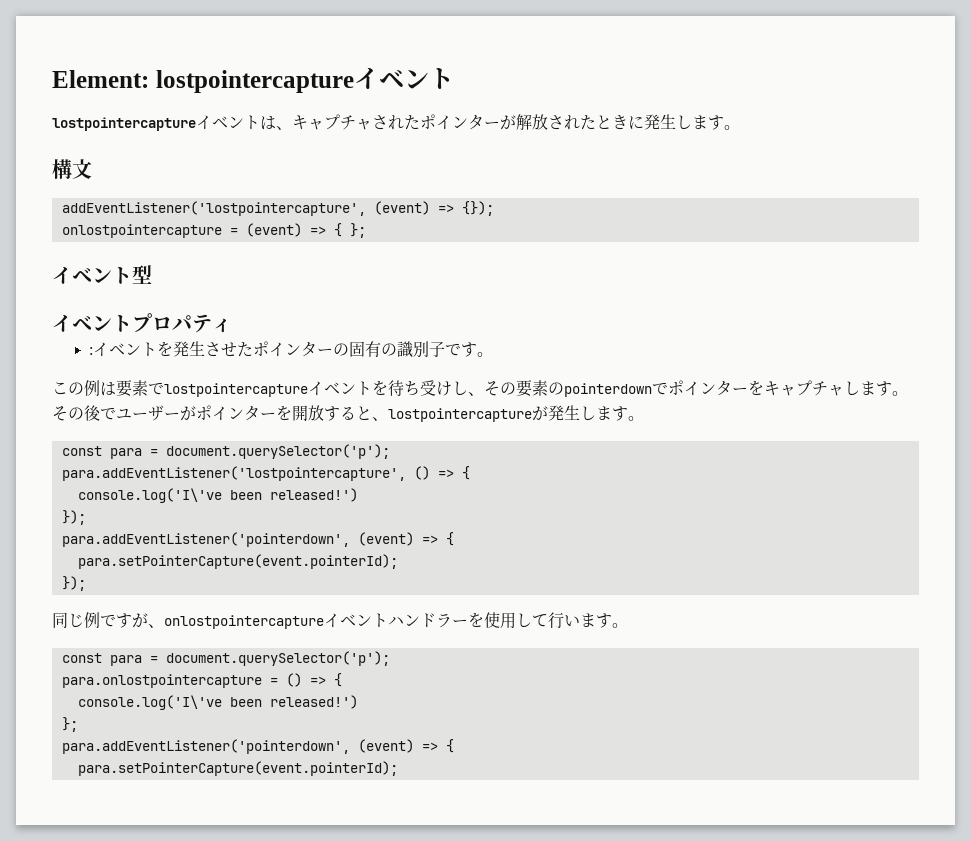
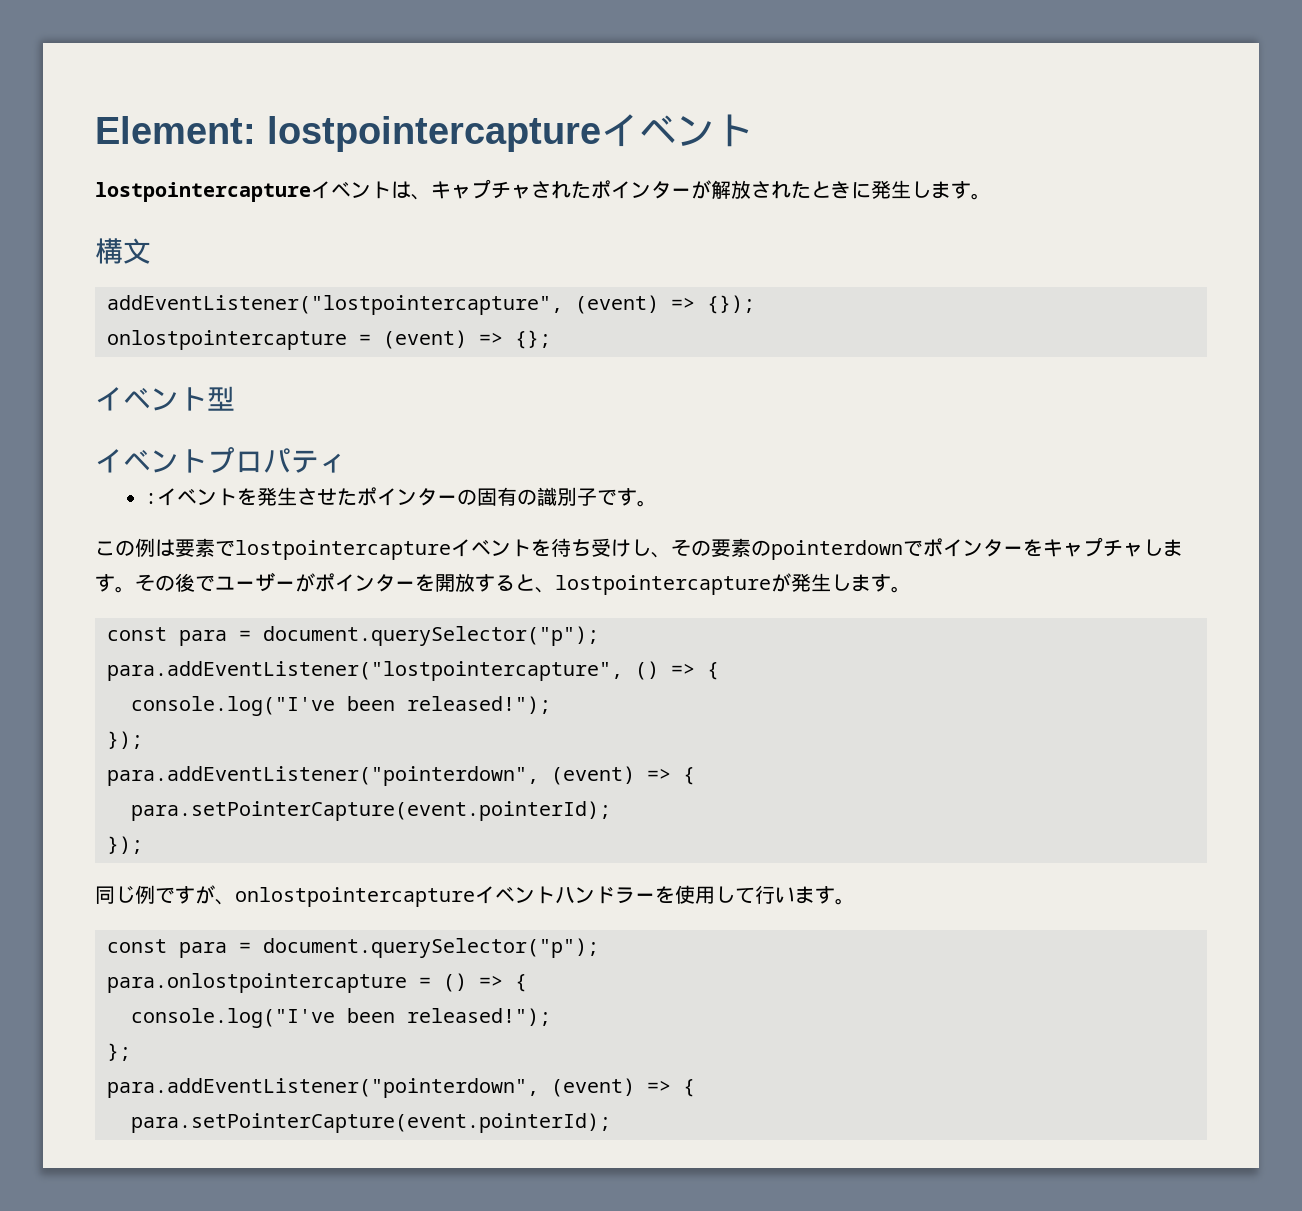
- addEventListener('lostpointercapture', (event) => {});
+ addEventListener("lostpointercapture", (event) => {});
- onlostpointercapture = (event) => { };
+ onlostpointercapture = (event) => {};
  その後でユーザーがポインターを開放すると、lostpointercaptureが発生します。
- const para = document.querySelector('p');
- para.addEventListener('lostpointercapture', () => {
- console.log('I\'ve been released!')
+ const para = document.querySelector("p");
+ para.addEventListener("lostpointercapture", () => {
+ console.log("I've been released!");
  });
- para.addEventListener('pointerdown', (event) => {
+ para.addEventListener("pointerdown", (event) => {
  同じ例ですが、onlostpointercaptureイベントハンドラーを使用して行います。
- const para = document.querySelector('p');
+ const para = document.querySelector("p");
  para.onlostpointercapture = () => {
- console.log('I\'ve been released!')
+ console.log("I've been released!");
  };
- para.addEventListener('pointerdown', (event) => {
+ para.addEventListener("pointerdown", (event) => {

